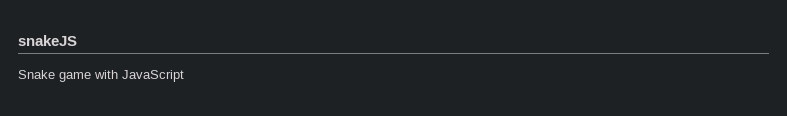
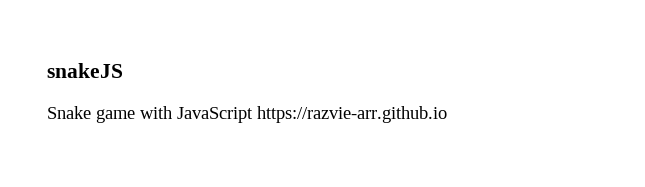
- Snake game with JavaScript
+ Snake game with JavaScript https://razvie-arr.github.io

